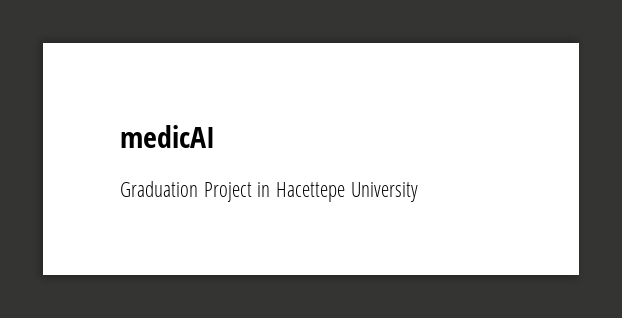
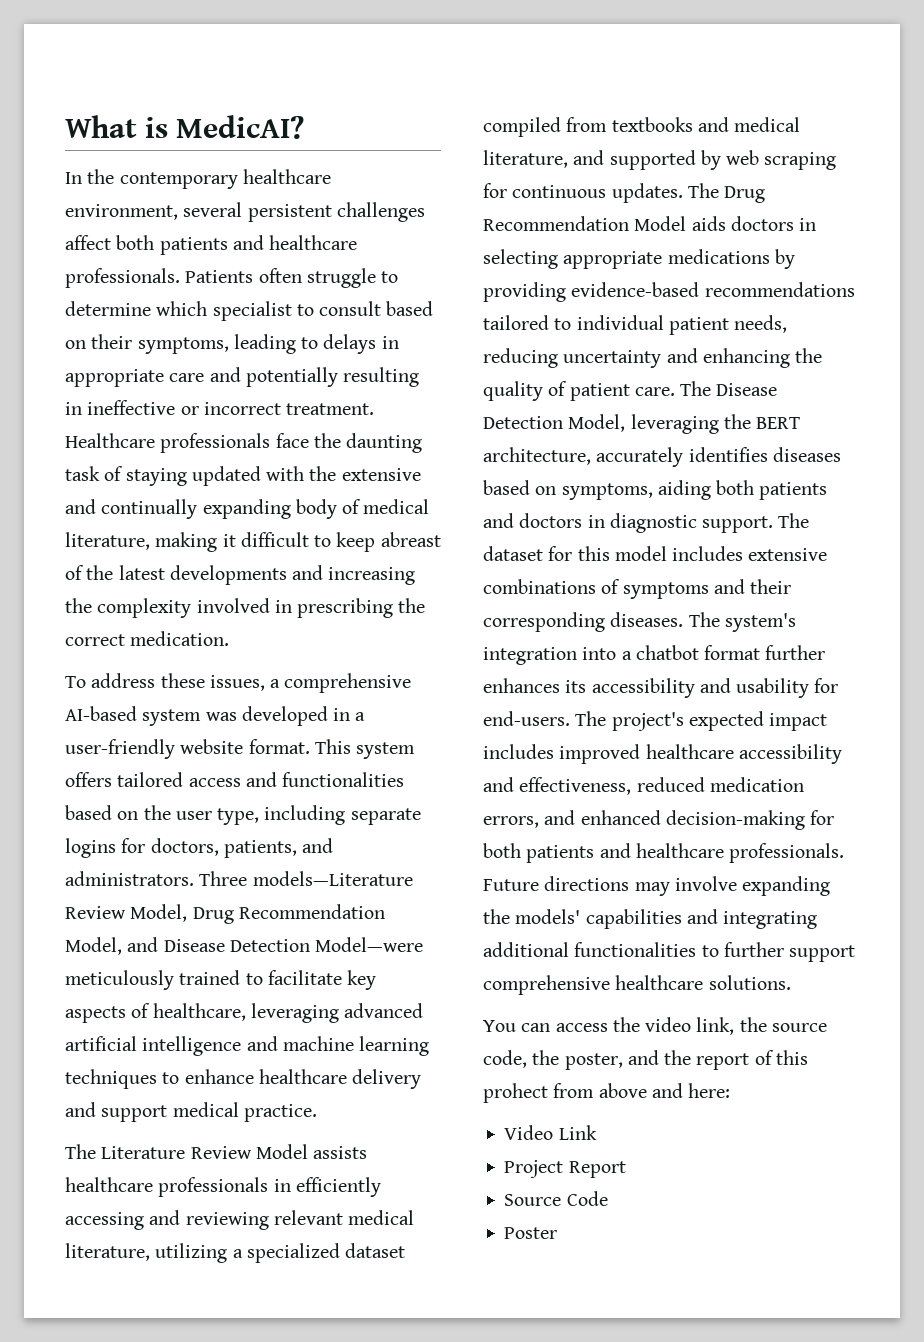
- medicAI
- Graduation Project in Hacettepe University
+ What is MedicAI?
+ In the contemporary healthcare environment, several persistent challenges affect both patients and healthcare professionals. Patients often struggle to determine which specialist to consult based on their symptoms, leading to delays in appropriate care and potentially resulting in ineffective or incorrect treatment. Healthcare professionals face the daunting task of staying updated with the extensive and continually expanding body of medical literature, making it difficult to keep abreast of the latest developments and increasing the complexity involved in prescribing the correct medication.
+ To address these issues, a comprehensive AI-based system was developed in a user-friendly website format. This system offers tailored access and functionalities based on the user type, including separate logins for doctors, patients, and administrators. Three models—Literature Review Model, Drug Recommendation Model, and Disease Detection Model—were meticulously trained to facilitate key aspects of healthcare, leveraging advanced artificial intelligence and machine learning techniques to enhance healthcare delivery and support medical practice.
+ The Literature Review Model assists healthcare professionals in efficiently accessing and reviewing relevant medical literature, utilizing a specialized dataset compiled from textbooks and medical literature, and supported by web scraping for continuous updates. The Drug Recommendation Model aids doctors in selecting appropriate medications by providing evidence-based recommendations tailored to individual patient needs, reducing uncertainty and enhancing the quality of patient care. The Disease Detection Model, leveraging the BERT architecture, accurately identifies diseases based on symptoms, aiding both patients and doctors in diagnostic support. The dataset for this model includes extensive combinations of symptoms and their corresponding diseases. The system's integration into a chatbot format further enhances its accessibility and usability for end-users. The project's expected impact includes improved healthcare accessibility and effectiveness, reduced medication errors, and enhanced decision-making for both patients and healthcare professionals. Future directions may involve expanding the models' capabilities and integrating additional functionalities to further support comprehensive healthcare solutions.
+ You can access the video link, the source code, the poster, and the report of this prohect from above and here:
+ Video Link
+ Project Report
+ Source Code
+ Poster

